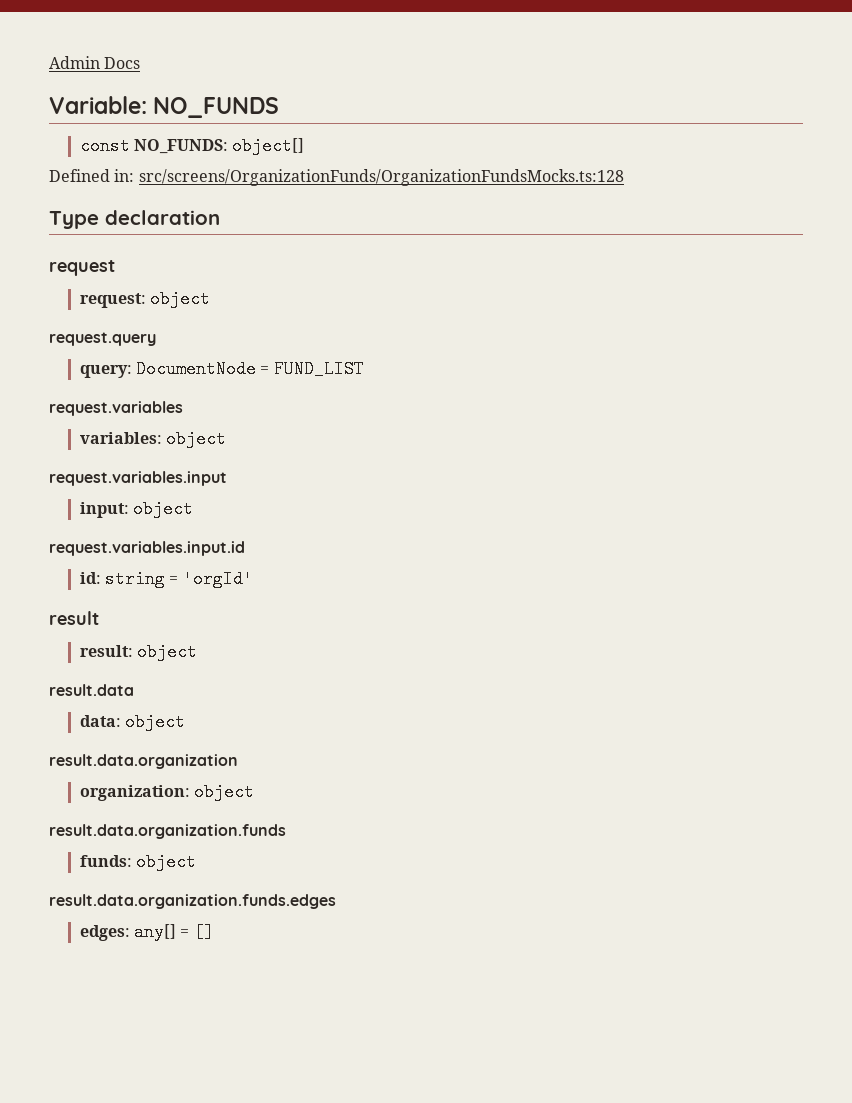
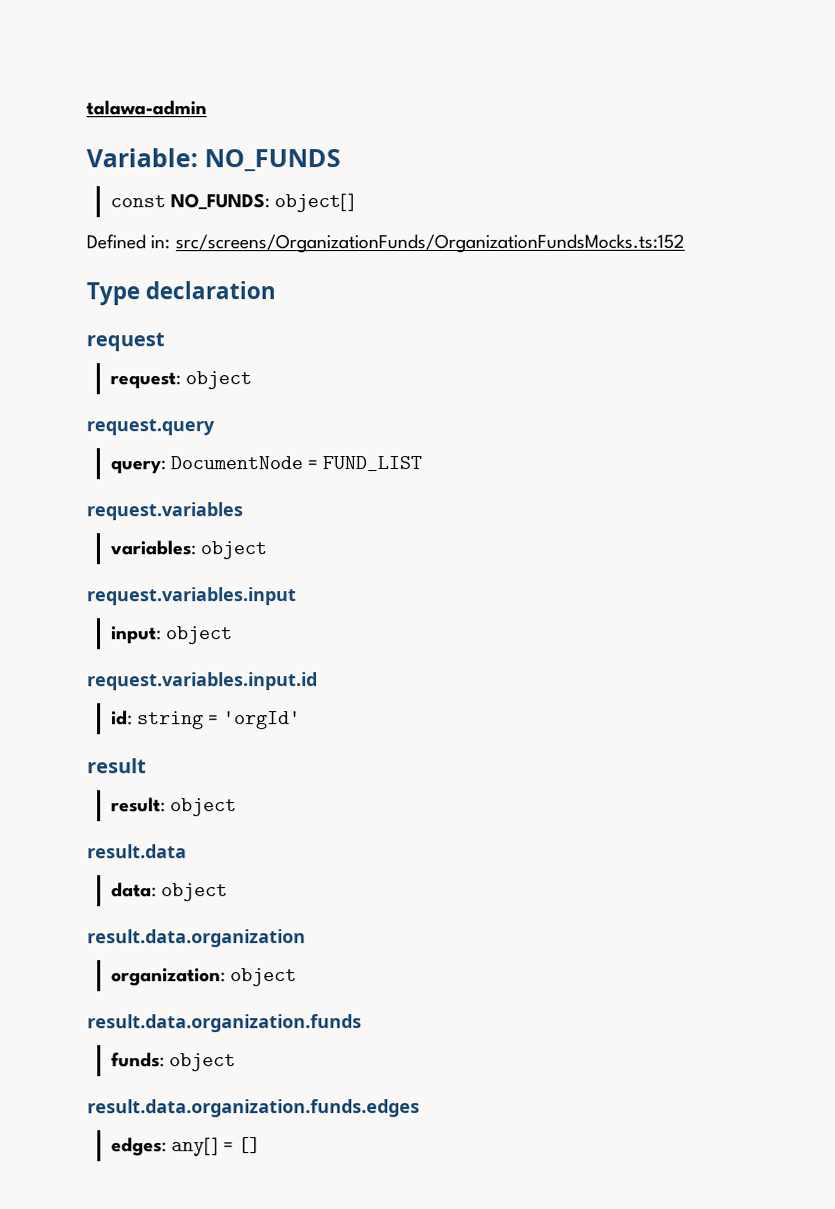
- Admin Docs
+ talawa-admin
- Defined in: src/screens/OrganizationFunds/OrganizationFundsMocks.ts:128
+ Defined in: src/screens/OrganizationFunds/OrganizationFundsMocks.ts:152

